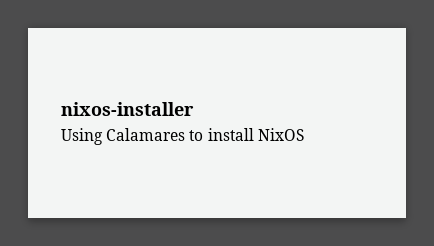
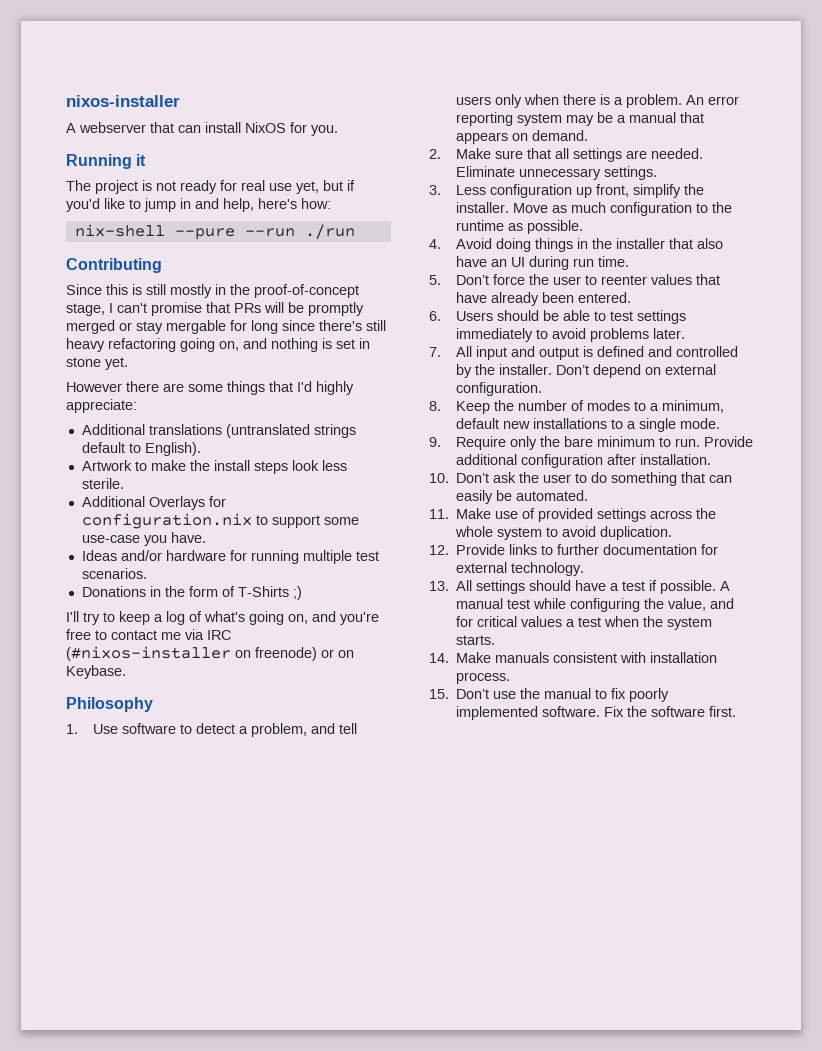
- Using Calamares to install NixOS
+ A webserver that can install NixOS for you.
+ Running it
+ The project is not ready for real use yet, but if you'd like to jump in and help, here's how:
+ nix-shell --pure --run ./run
+ Contributing
+ Since this is still mostly in the proof-of-concept stage, I can't promise that PRs will be promptly merged or stay mergable for long since there's still heavy refactoring going on, and nothing is set in stone yet.
+ However there are some things that I'd highly appreciate:
+ Additional translations (untranslated strings default to English).
+ Artwork to make the install steps look less sterile.
+ Additional Overlays for configuration.nix to support some use-case you have.
+ Ideas and/or hardware for running multiple test scenarios.
+ Donations in the form of T-Shirts ;)
+ I'll try to keep a log of what's going on, and you're free to contact me via IRC (#nixos-installer on freenode) or on Keybase.
+ Philosophy
+ 1. Use software to detect a problem, and tell users only when there is a problem. An error reporting system may be a manual that appears on demand.
+ 2. Make sure that all settings are needed. Eliminate unnecessary settings.
+ 3. Less configuration up front, simplify the installer. Move as much configuration to the runtime as possible.
+ 4. Avoid doing things in the installer that also have an UI during run time.
+ 5. Don’t force the user to reenter values that have already been entered.
+ 6. Users should be able to test settings immediately to avoid problems later.
+ 7. All input and output is defined and controlled by the installer. Don’t depend on external configuration.
+ 8. Keep the number of modes to a minimum, default new installations to a single mode.
+ 9. Require only the bare minimum to run. Provide additional configuration after installation.
+ 10. Don’t ask the user to do something that can easily be automated.
+ 11. Make use of provided settings across the whole system to avoid duplication.
+ 12. Provide links to further documentation for external technology.
+ 13. All settings should have a test if possible. A manual test while configuring the value, and for critical values a test when the system starts.
+ 14. Make manuals consistent with installation process.
+ 15. Don’t use the manual to fix poorly implemented software. Fix the software first.

